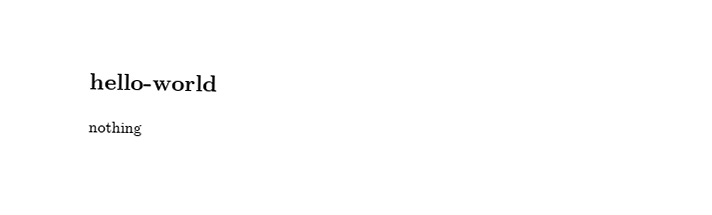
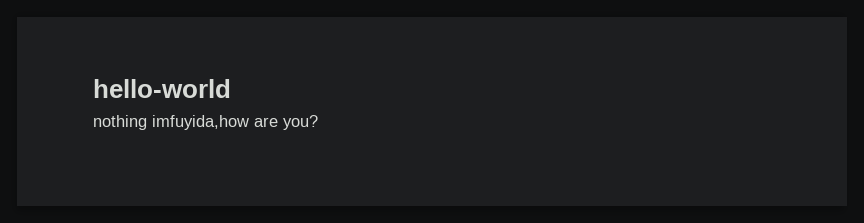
- nothing
+ nothing imfuyida,how are you?

